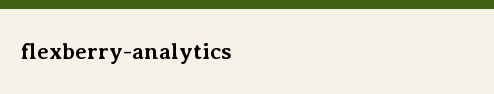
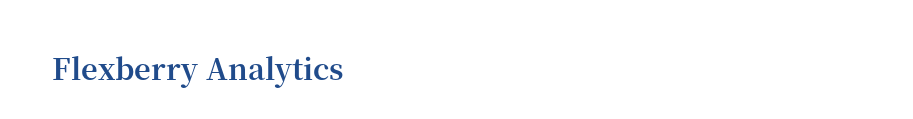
- flexberry-analytics
+ Flexberry Analytics

